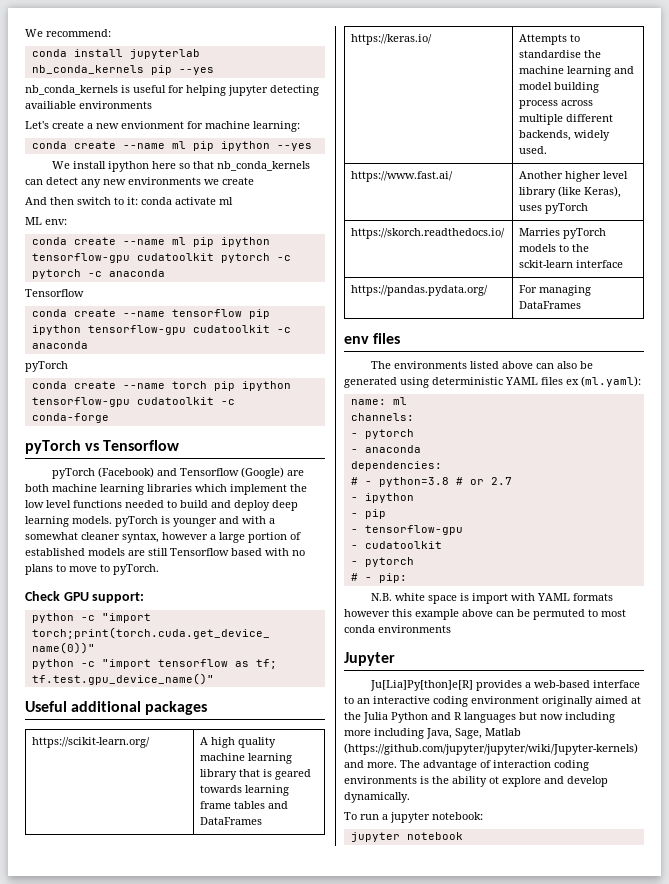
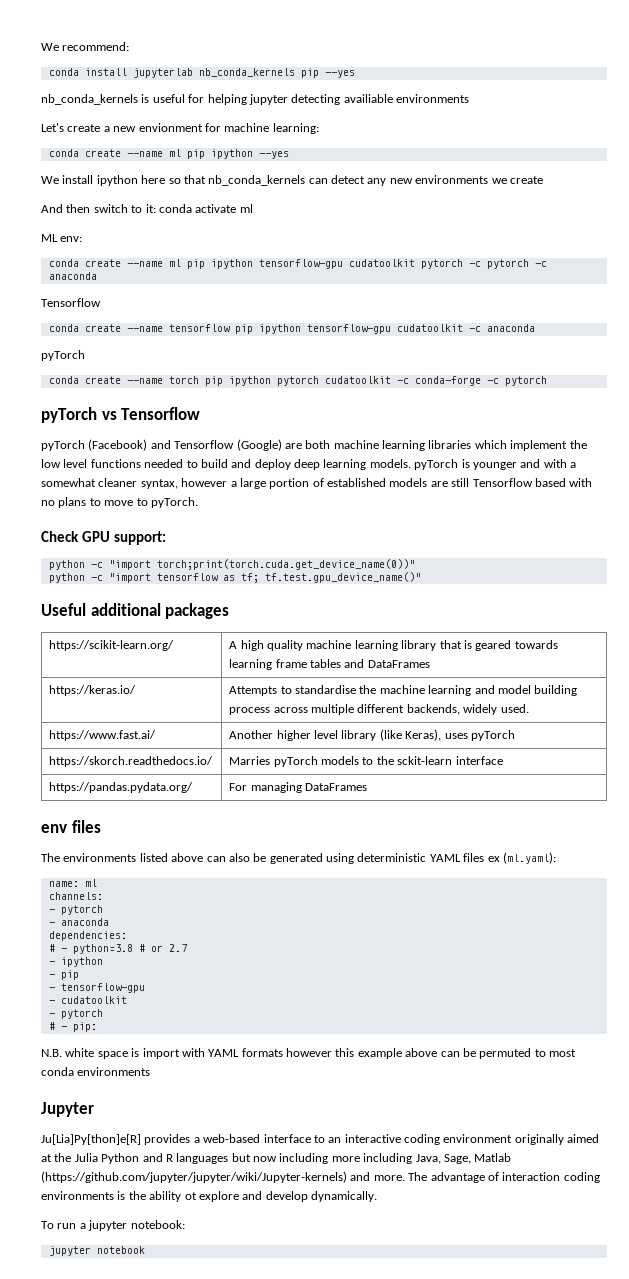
- conda create --name torch pip ipython tensorflow-gpu cudatoolkit -c conda-forge
+ conda create --name torch pip ipython pytorch cudatoolkit -c conda-forge -c pytorch

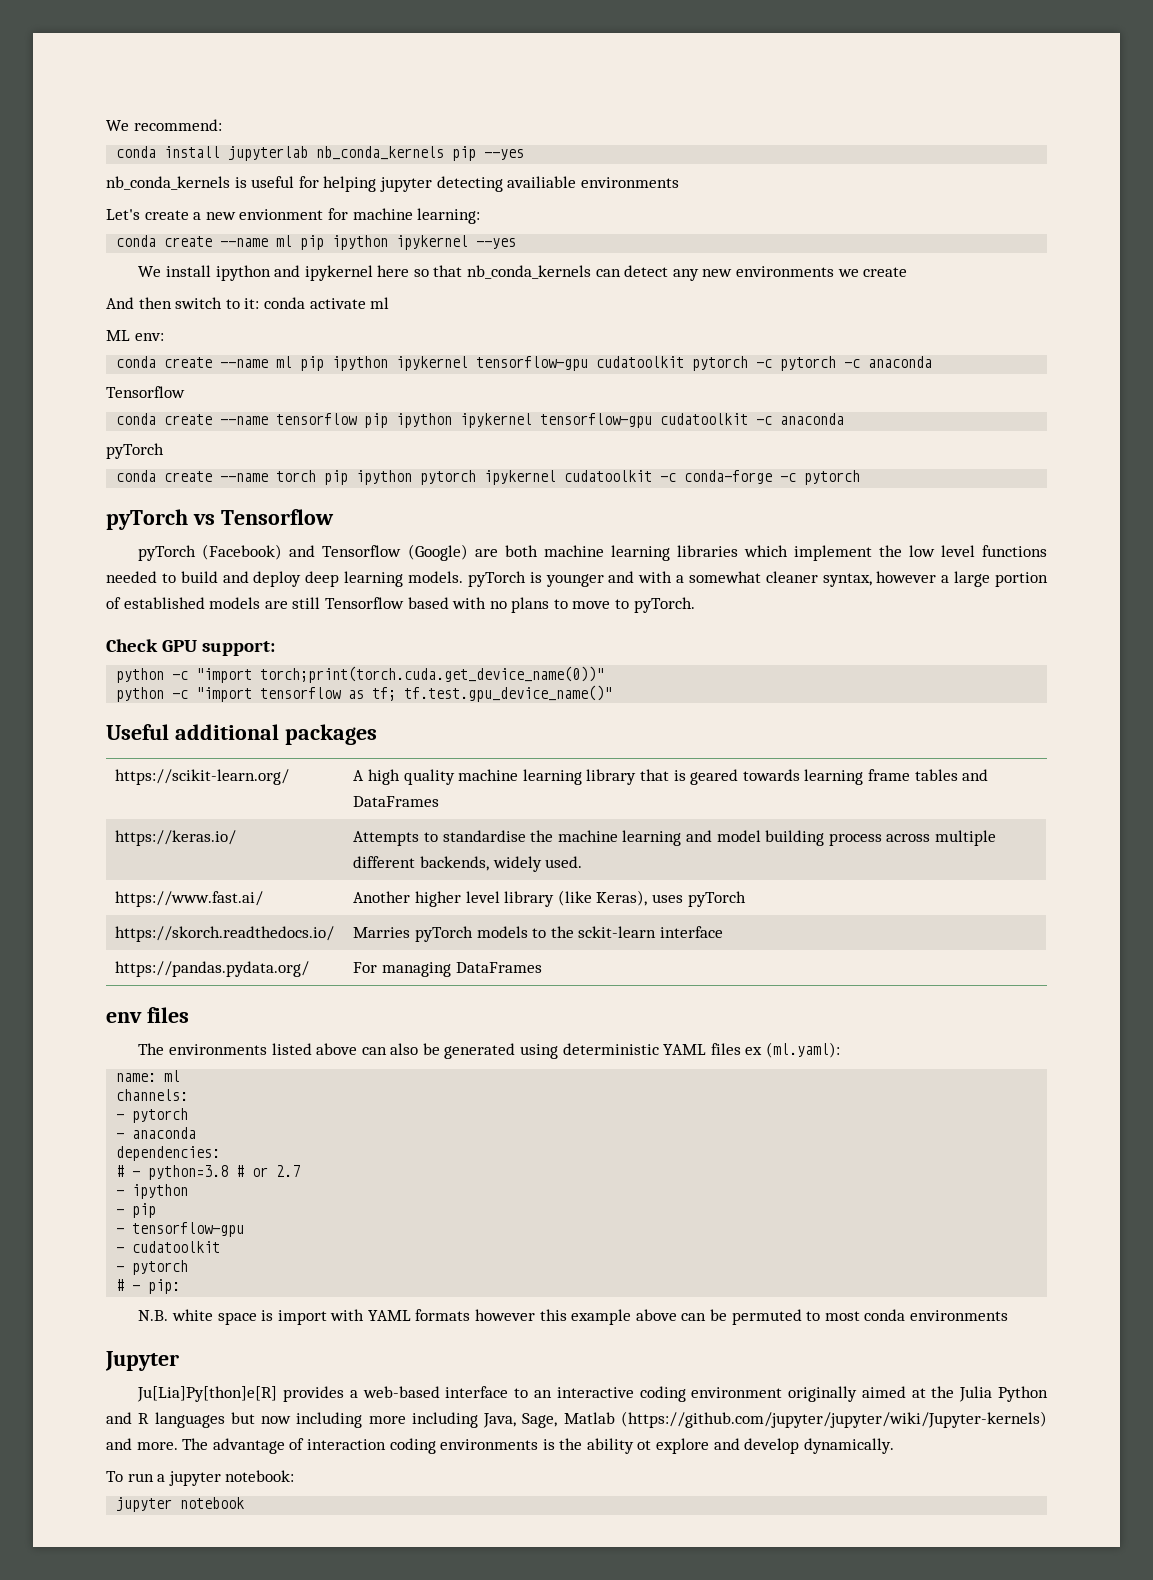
- conda create --name ml pip ipython --yes
+ conda create --name ml pip ipython ipykernel --yes
- We install ipython here so that nb_conda_kernels can detect any new environments we create
+ We install ipython and ipykernel here so that nb_conda_kernels can detect any new environments we create
- conda create --name ml pip ipython tensorflow-gpu cudatoolkit pytorch -c pytorch -c anaconda
+ conda create --name ml pip ipython ipykernel tensorflow-gpu cudatoolkit pytorch -c pytorch -c anaconda
- conda create --name tensorflow pip ipython tensorflow-gpu cudatoolkit -c anaconda
+ conda create --name tensorflow pip ipython ipykernel tensorflow-gpu cudatoolkit -c anaconda
- conda create --name torch pip ipython pytorch cudatoolkit -c conda-forge -c pytorch
+ conda create --name torch pip ipython pytorch ipykernel cudatoolkit -c conda-forge -c pytorch

